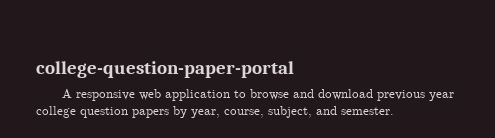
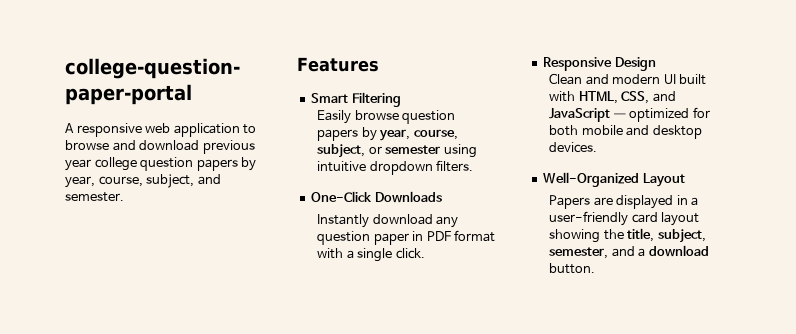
+ Features
+ Smart Filtering
+ Easily browse question papers by year, course, subject, or semester using intuitive dropdown filters.
+ One-Click Downloads
+ Instantly download any question paper in PDF format with a single click.
+ Responsive Design
+ Clean and modern UI built with HTML, CSS, and JavaScript — optimized for both mobile and desktop devices.
+ Well-Organized Layout
+ Papers are displayed in a user-friendly card layout showing the title, subject, semester, and a download button.

